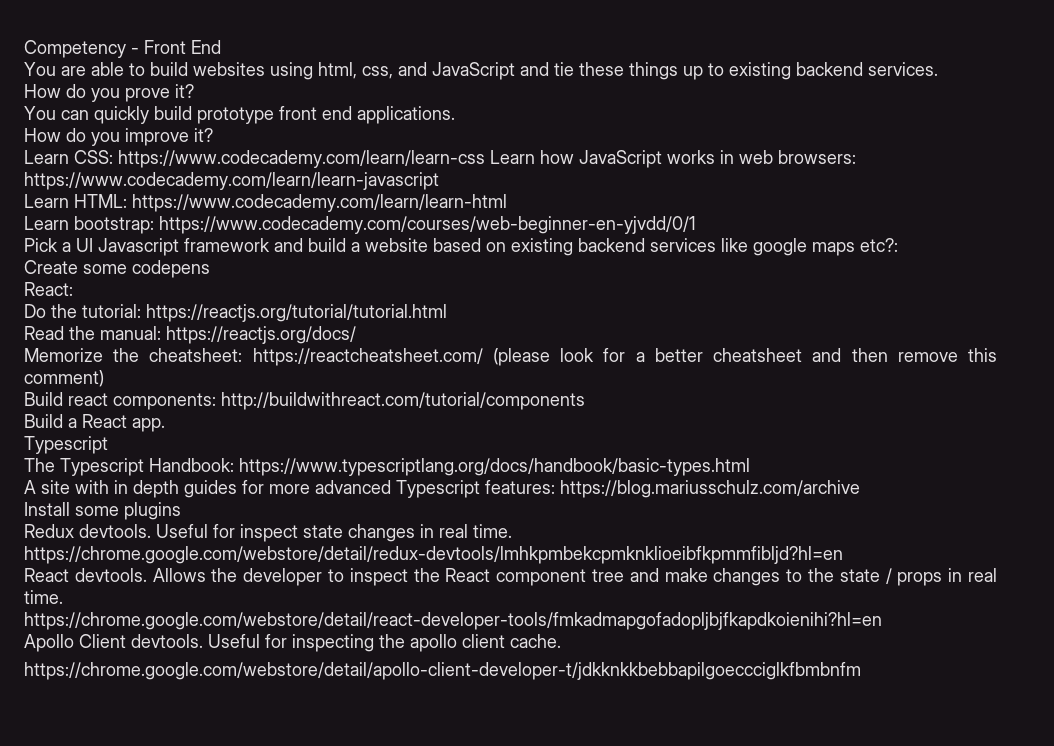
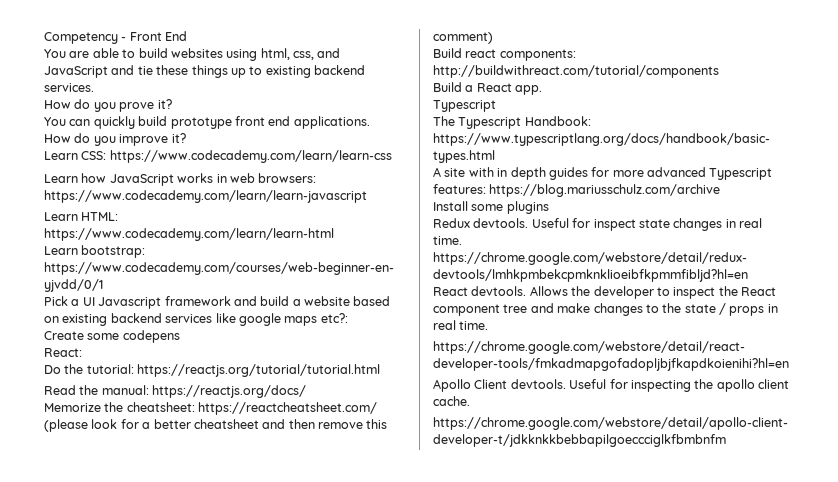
- Learn CSS: https://www.codecademy.com/learn/learn-css Learn how JavaScript works in web browsers: https://www.codecademy.com/learn/learn-javascript
+ Learn CSS: https://www.codecademy.com/learn/learn-css
+ Learn how JavaScript works in web browsers: https://www.codecademy.com/learn/learn-javascript

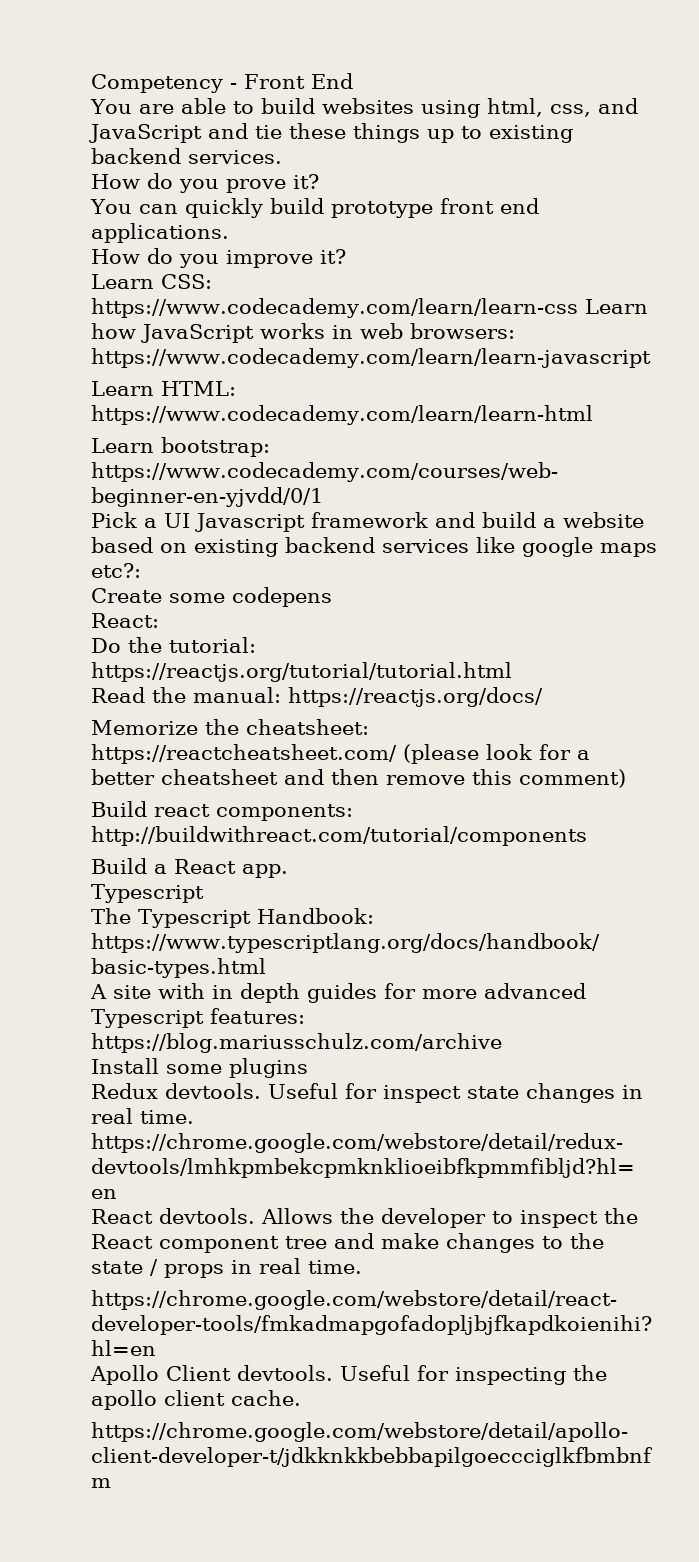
- Learn CSS: https://www.codecademy.com/learn/learn-css
- Learn how JavaScript works in web browsers: https://www.codecademy.com/learn/learn-javascript
+ Learn CSS: https://www.codecademy.com/learn/learn-css Learn how JavaScript works in web browsers: https://www.codecademy.com/learn/learn-javascript

